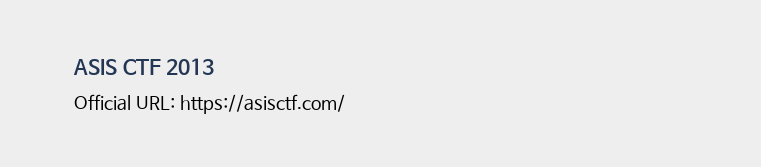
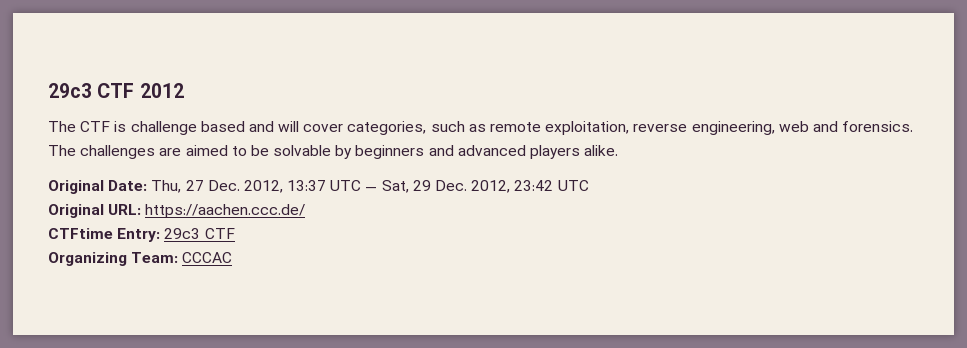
- ASIS CTF 2013
- Official URL: https://asisctf.com/
+ 29c3 CTF 2012
+ The CTF is challenge based and will cover categories, such as remote exploitation, reverse engineering, web and forensics. The challenges are aimed to be solvable by beginners and advanced players alike.
+ Original Date: Thu, 27 Dec. 2012, 13:37 UTC — Sat, 29 Dec. 2012, 23:42 UTC
+ Original URL: https://aachen.ccc.de/
+ CTFtime Entry: 29c3 CTF
+ Organizing Team: CCCAC

